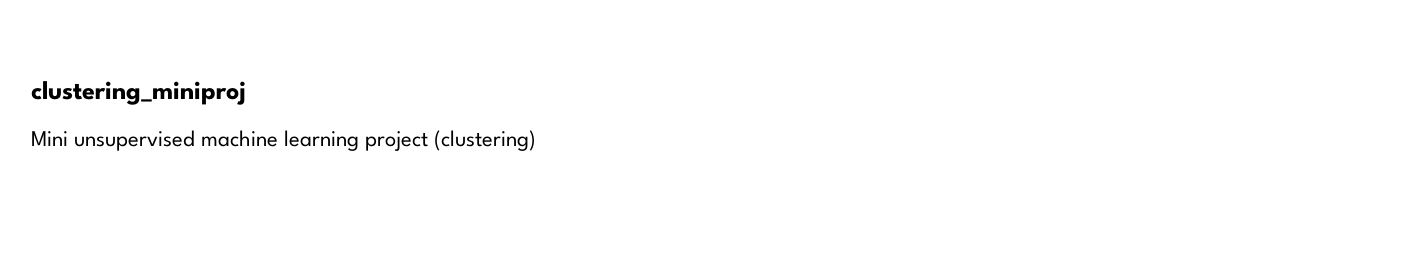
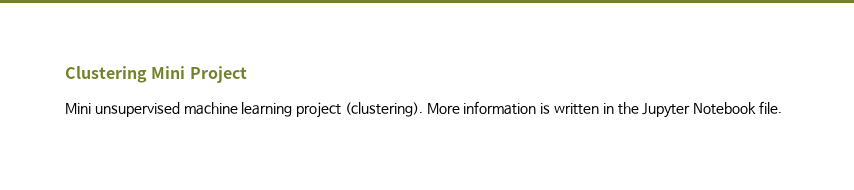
- clustering_miniproj
+ Clustering Mini Project
- Mini unsupervised machine learning project (clustering)
+ Mini unsupervised machine learning project (clustering). More information is written in the Jupyter Notebook file.

